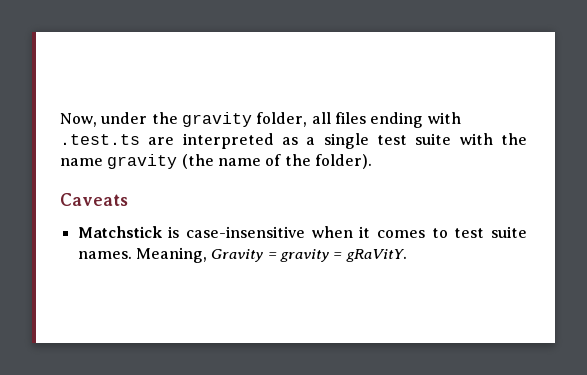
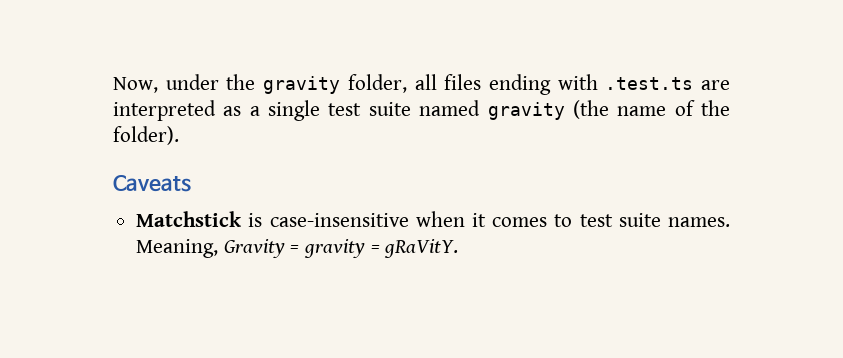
- Now, under the gravity folder, all files ending with .test.ts are interpreted as a single test suite with the name gravity (the name of the folder).
+ Now, under the gravity folder, all files ending with .test.ts are interpreted as a single test suite named gravity (the name of the folder).

